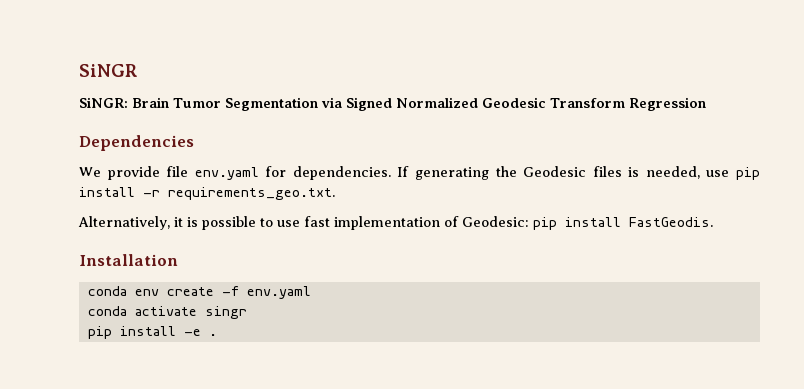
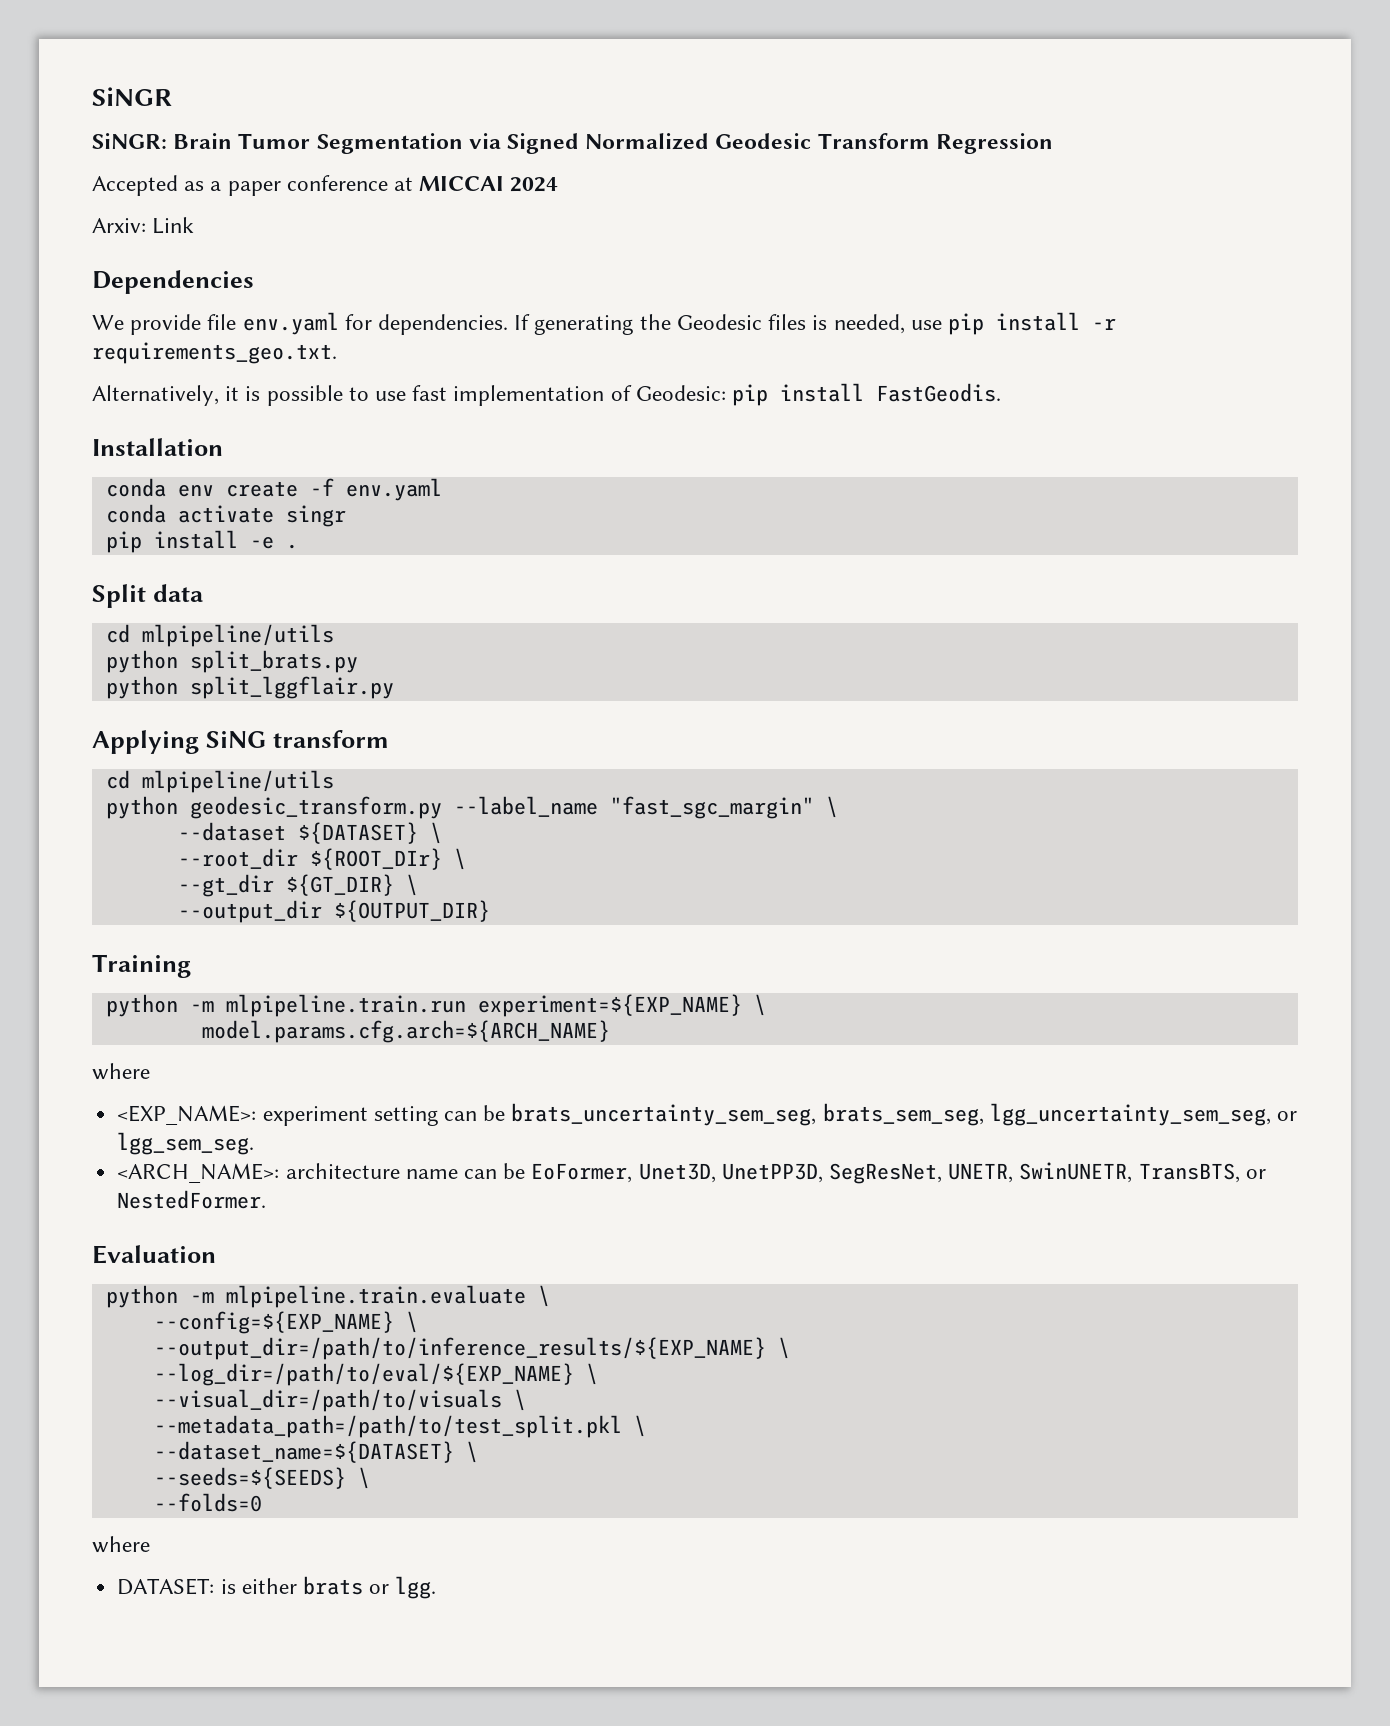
+ Accepted as a paper conference at MICCAI 2024
+ Arxiv: Link
+ Split data
+ cd mlpipeline/utils
+ python split_brats.py
+ python split_lggflair.py
+ Applying SiNG transform
+ cd mlpipeline/utils
+ python geodesic_transform.py --label_name "fast_sgc_margin" \
+ --dataset ${DATASET} \
+ --root_dir ${ROOT_DIr} \
+ --gt_dir ${GT_DIR} \
+ --output_dir ${OUTPUT_DIR}
+ Training
+ python -m mlpipeline.train.run experiment=${EXP_NAME} \
+ model.params.cfg.arch=${ARCH_NAME}
+ where
+ <EXP_NAME>: experiment setting can be brats_uncertainty_sem_seg, brats_sem_seg, lgg_uncertainty_sem_seg, or lgg_sem_seg.
+ <ARCH_NAME>: architecture name can be EoFormer, Unet3D, UnetPP3D, SegResNet, UNETR, SwinUNETR, TransBTS, or NestedFormer.
+ Evaluation
+ python -m mlpipeline.train.evaluate \
+ --config=${EXP_NAME} \
+ --output_dir=/path/to/inference_results/${EXP_NAME} \
+ --log_dir=/path/to/eval/${EXP_NAME} \
+ --visual_dir=/path/to/visuals \
+ --metadata_path=/path/to/test_split.pkl \
+ --dataset_name=${DATASET} \
+ --seeds=${SEEDS} \
+ --folds=0
+ where
+ DATASET: is either brats or lgg.

